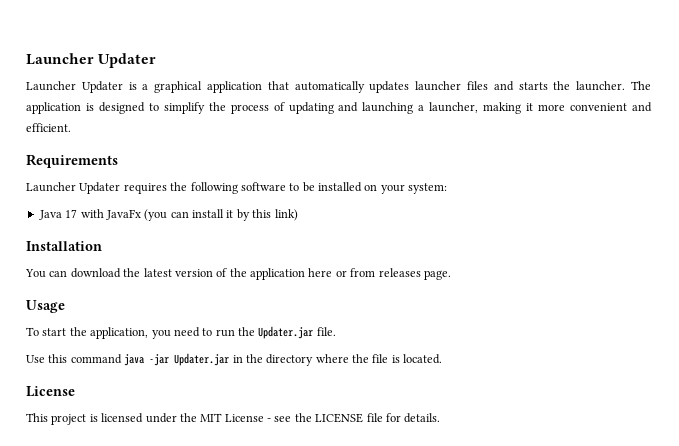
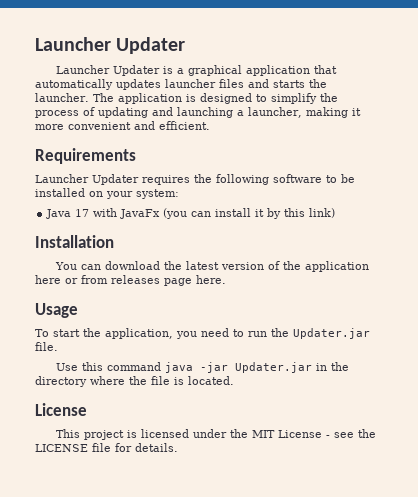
- You can download the latest version of the application here or from releases page.
+ You can download the latest version of the application here or from releases page here.

